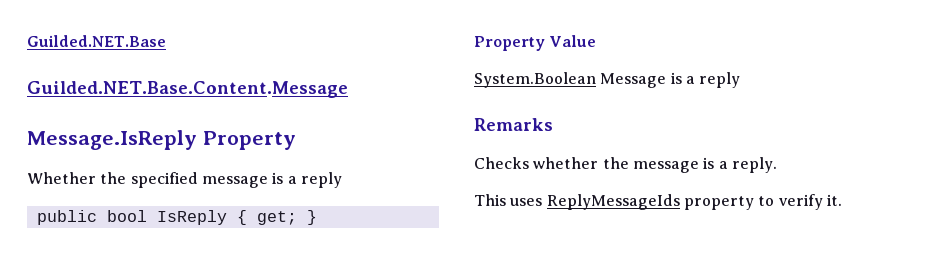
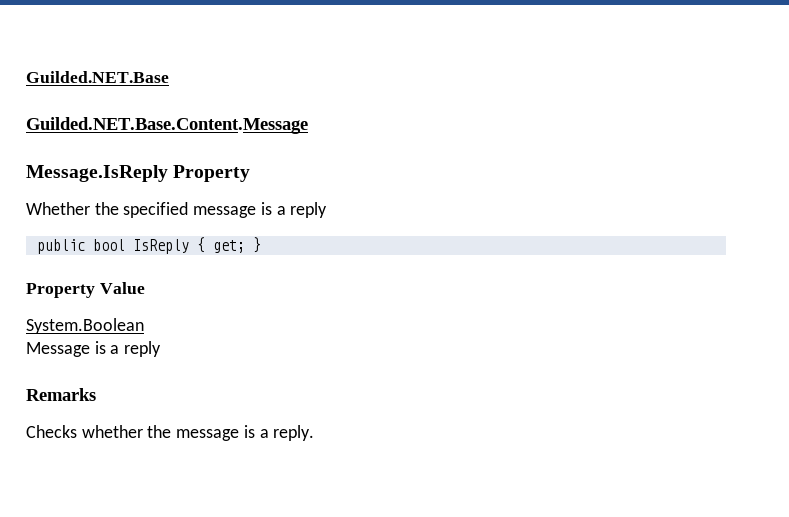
- System.Boolean Message is a reply
+ System.Boolean
+ Message is a reply
- This uses ReplyMessageIds property to verify it.

